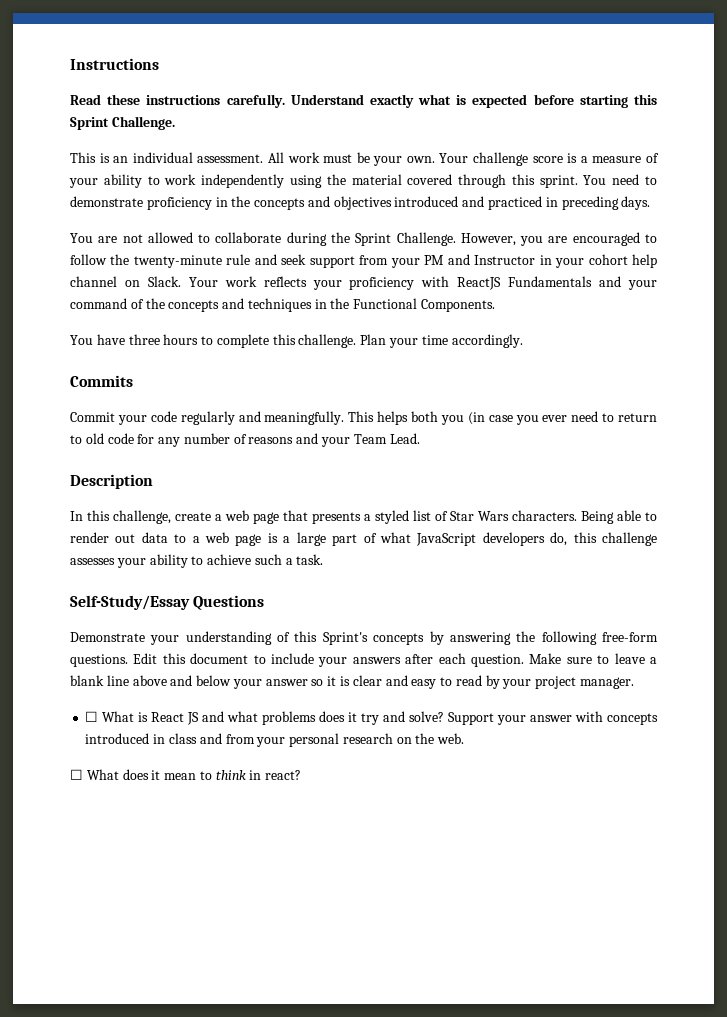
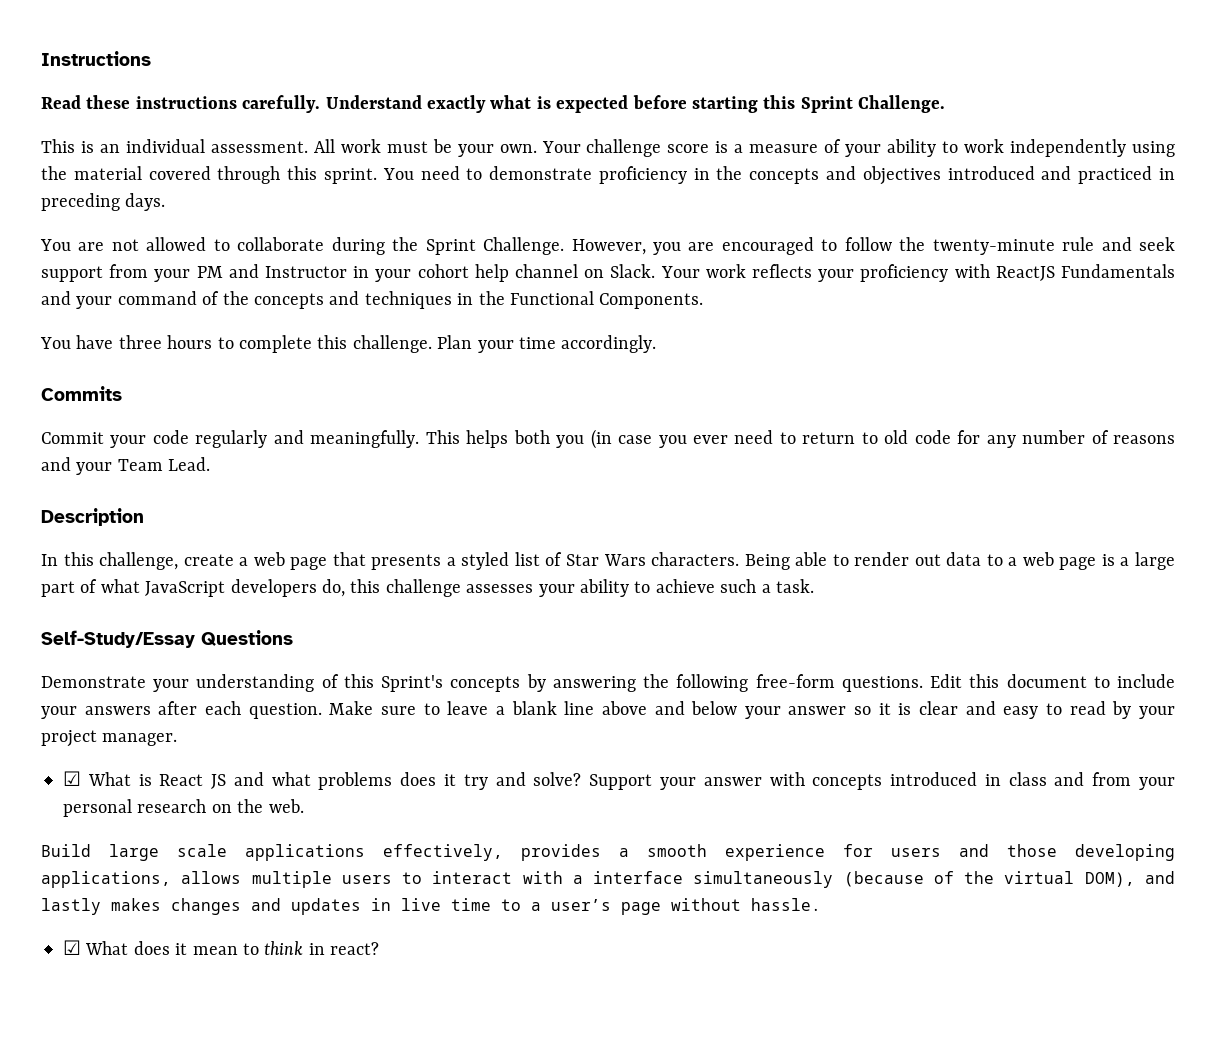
- ☐ What is React JS and what problems does it try and solve?
+ ☑ What is React JS and what problems does it try and solve?
- ☐ What does it mean to think in react?
+ Build large scale applications effectively, provides a smooth experience for users and those developing applications, allows multiple users to interact with a interface simultaneously (because of the virtual DOM), and lastly makes changes and updates in live time to a user’s page without hassle.
+ ☑ What does it mean to think in react?

